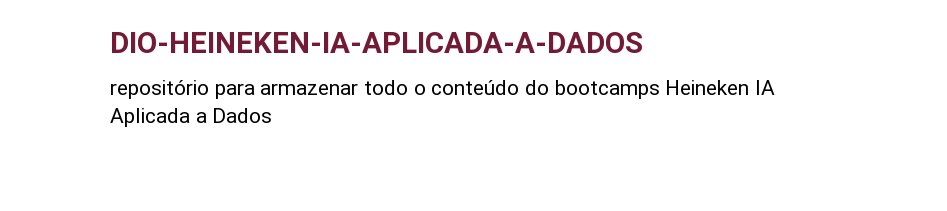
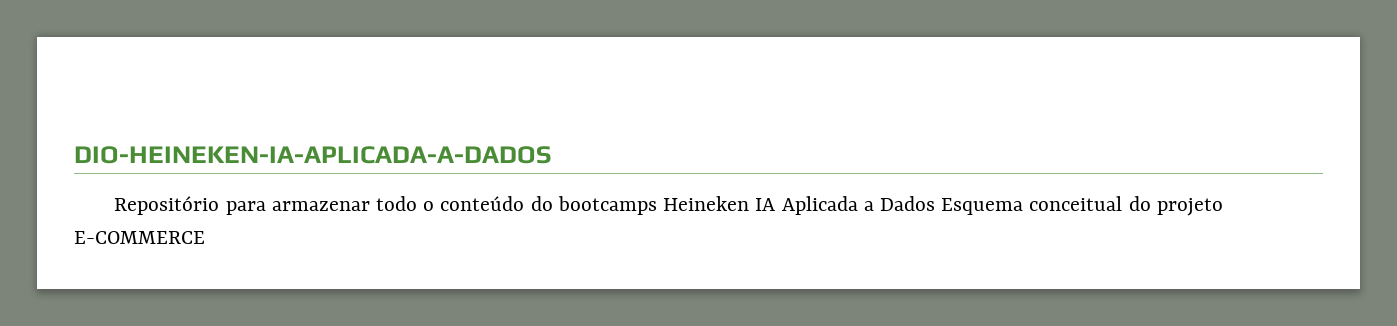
- repositório para armazenar todo o conteúdo do bootcamps Heineken IA Aplicada a Dados
+ Repositório para armazenar todo o conteúdo do bootcamps Heineken IA Aplicada a Dados Esquema conceitual do projeto E-COMMERCE

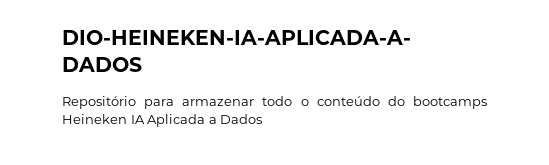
- Repositório para armazenar todo o conteúdo do bootcamps Heineken IA Aplicada a Dados Esquema conceitual do projeto E-COMMERCE
+ Repositório para armazenar todo o conteúdo do bootcamps Heineken IA Aplicada a Dados

